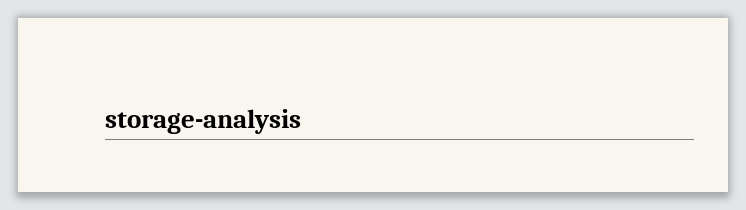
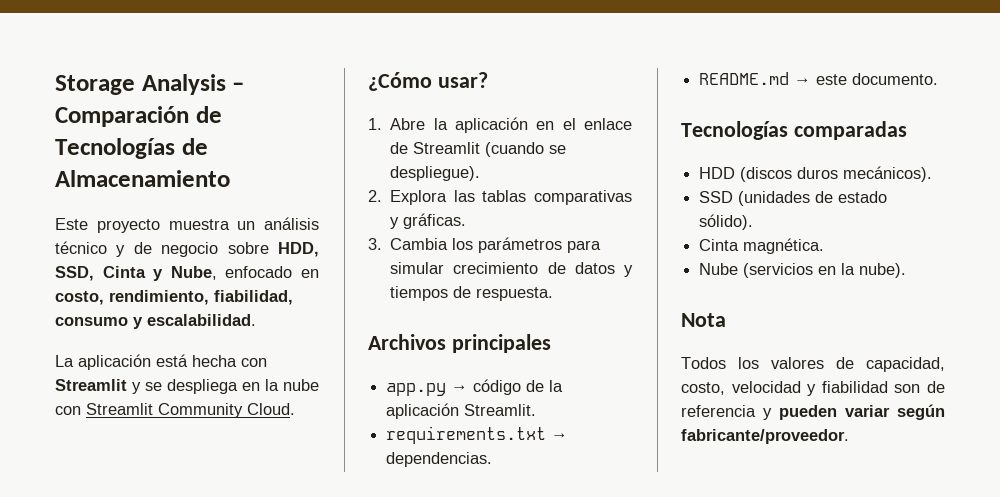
- storage-analysis
+ Storage Analysis – Comparación de Tecnologías de Almacenamiento
+ Este proyecto muestra un análisis técnico y de negocio sobre HDD, SSD, Cinta y Nube, enfocado en costo, rendimiento, fiabilidad, consumo y escalabilidad.
+ La aplicación está hecha con Streamlit y se despliega en la nube con Streamlit Community Cloud.
+ ¿Cómo usar?
+ 1. Abre la aplicación en el enlace de Streamlit (cuando se despliegue).
+ 2. Explora las tablas comparativas y gráficas.
+ 3. Cambia los parámetros para simular crecimiento de datos y tiempos de respuesta.
+ Archivos principales
+ app.py → código de la aplicación Streamlit.
+ requirements.txt → dependencias.
+ README.md → este documento.
+ Tecnologías comparadas
+ HDD (discos duros mecánicos).
+ SSD (unidades de estado sólido).
+ Cinta magnética.
+ Nube (servicios en la nube).
+ Nota
+ Todos los valores de capacidad, costo, velocidad y fiabilidad son de referencia y pueden variar según fabricante/proveedor.

